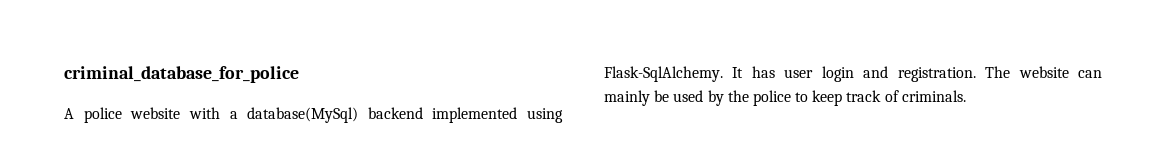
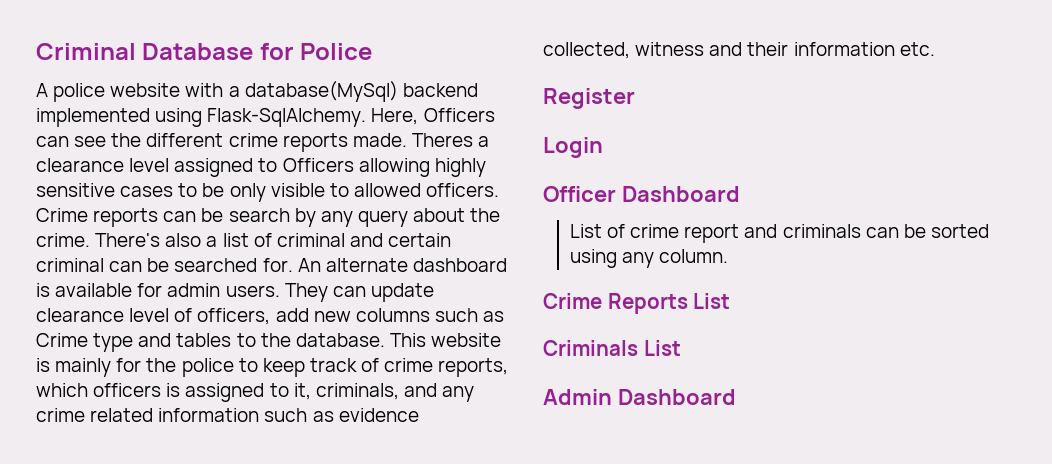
- criminal_database_for_police
+ Criminal Database for Police
- It has user login and registration. The website can mainly be used by the police to keep track of criminals.
+ Here, Officers can see the different crime reports made. Theres a clearance level assigned to Officers allowing highly sensitive cases to be only visible to allowed officers. Crime reports can be search by any query about the crime. There's also a list of criminal and certain criminal can be searched for. An alternate dashboard is available for admin users. They can update clearance level of officers, add new columns such as Crime type and tables to the database. This website is mainly for the police to keep track of crime reports, which officers is assigned to it, criminals, and any crime related information such as evidence collected, witness and their information etc.
+ Register
+ Login
+ Officer Dashboard
+ List of crime report and criminals can be sorted using any column.
+ Crime Reports List
+ Criminals List
+ Admin Dashboard

